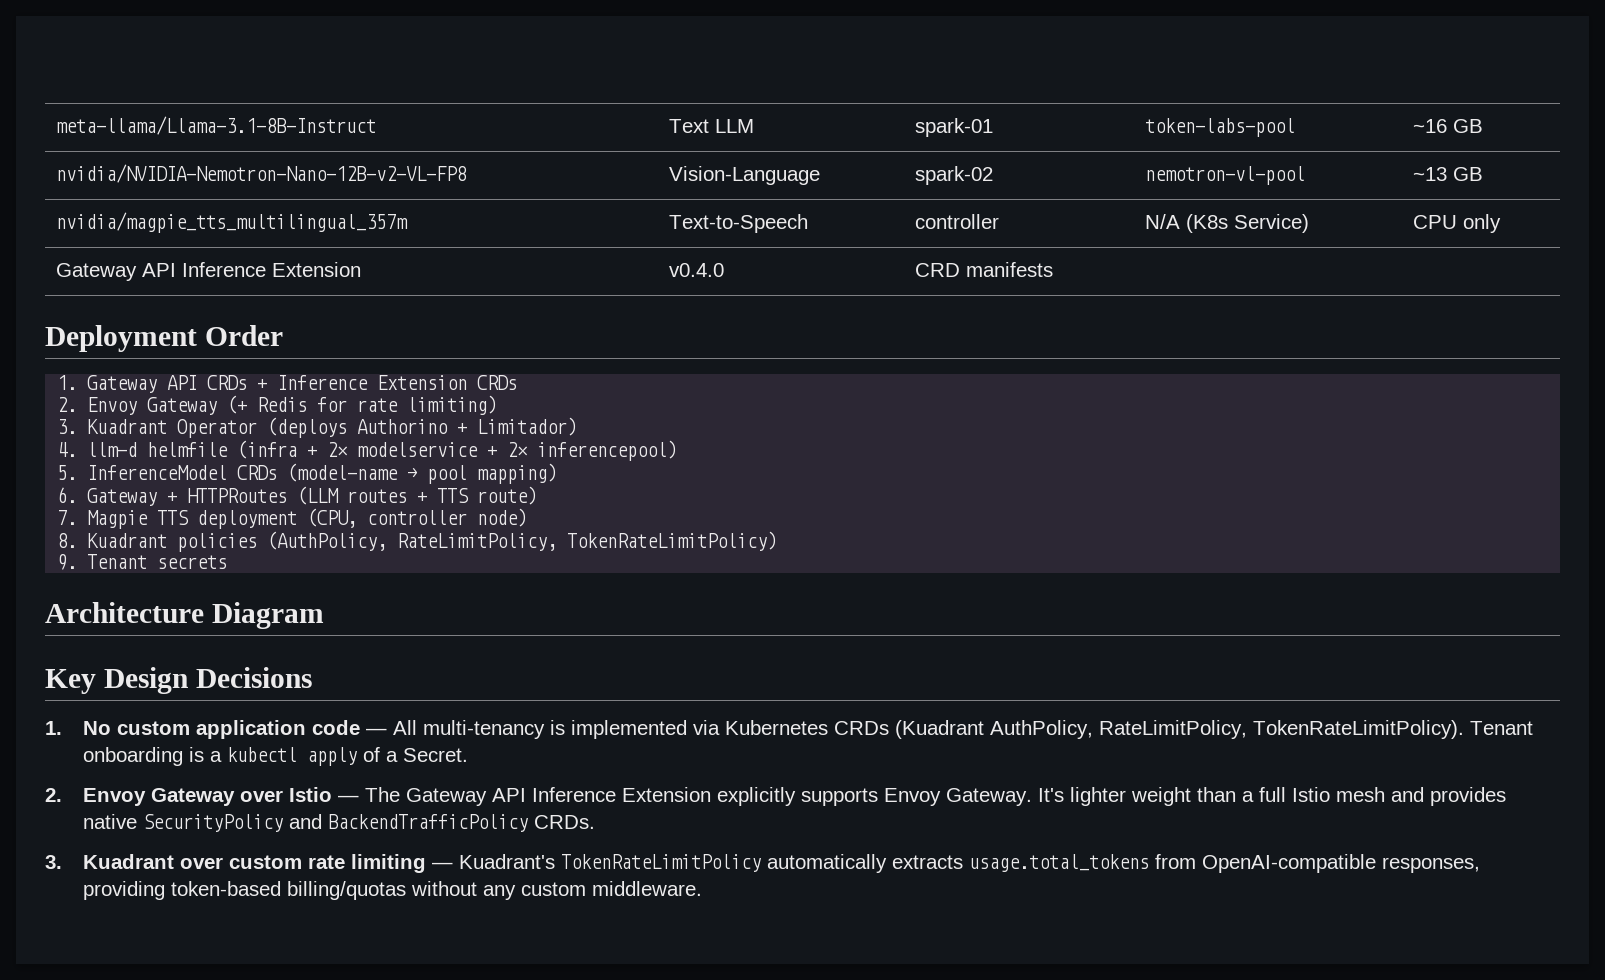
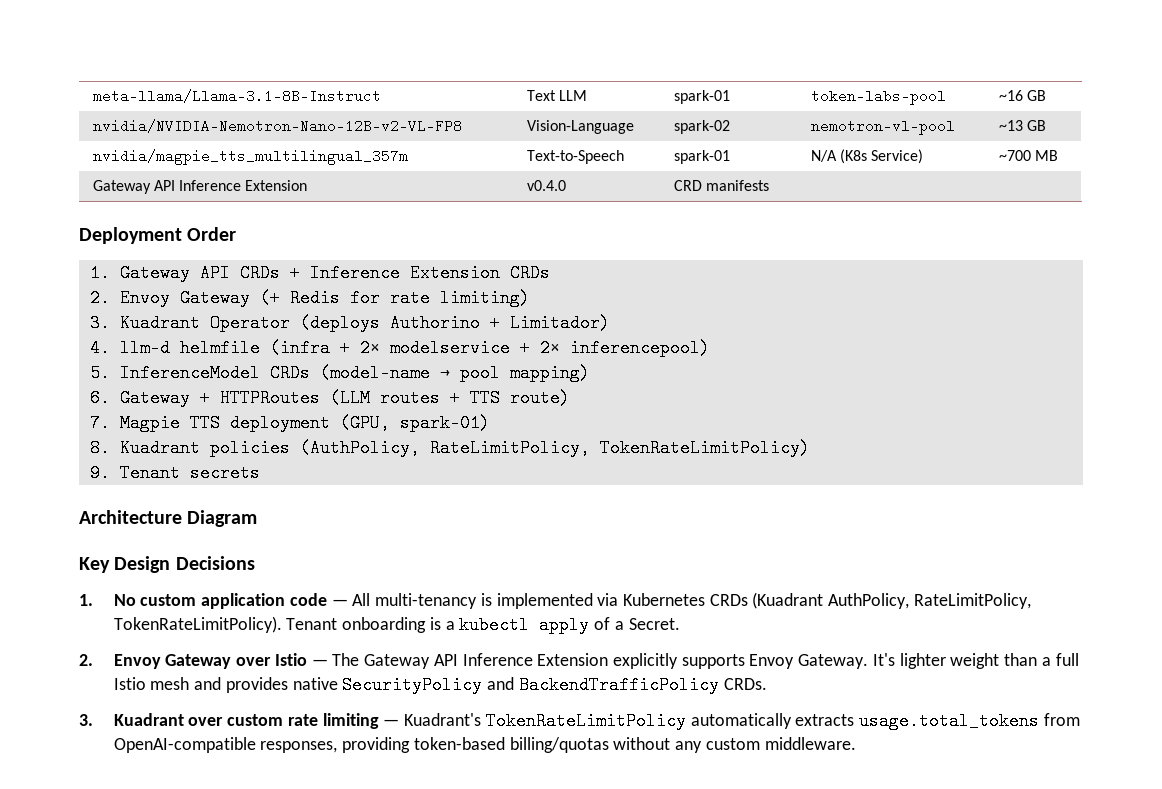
- nvidia/magpie_tts_multilingual_357m | Text-to-Speech | controller | N/A (K8s Service) | CPU only
+ nvidia/magpie_tts_multilingual_357m | Text-to-Speech | spark-01 | N/A (K8s Service) | ~700 MB
- 7. Magpie TTS deployment (CPU, controller node)
+ 7. Magpie TTS deployment (GPU, spark-01)

